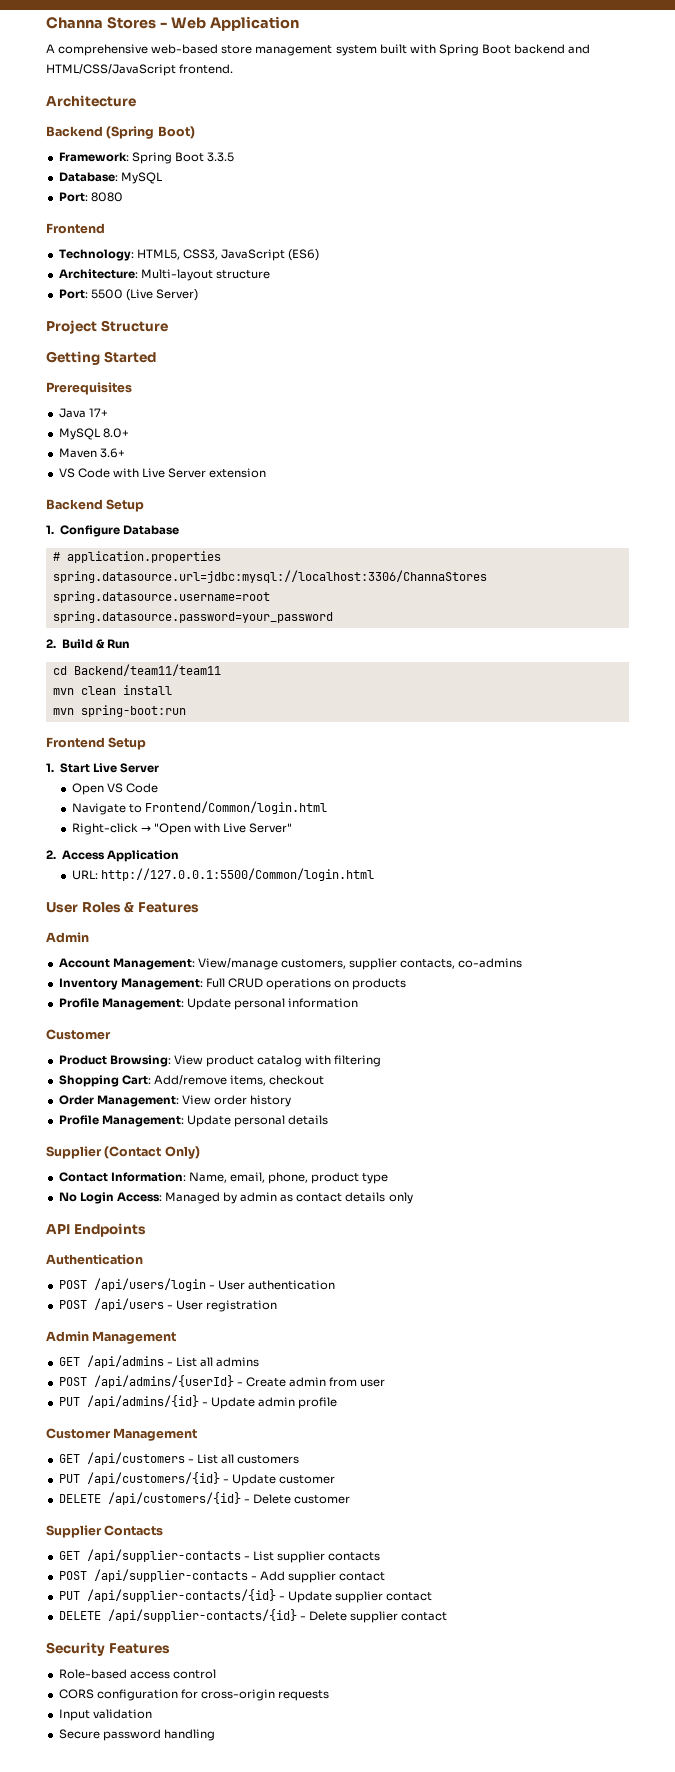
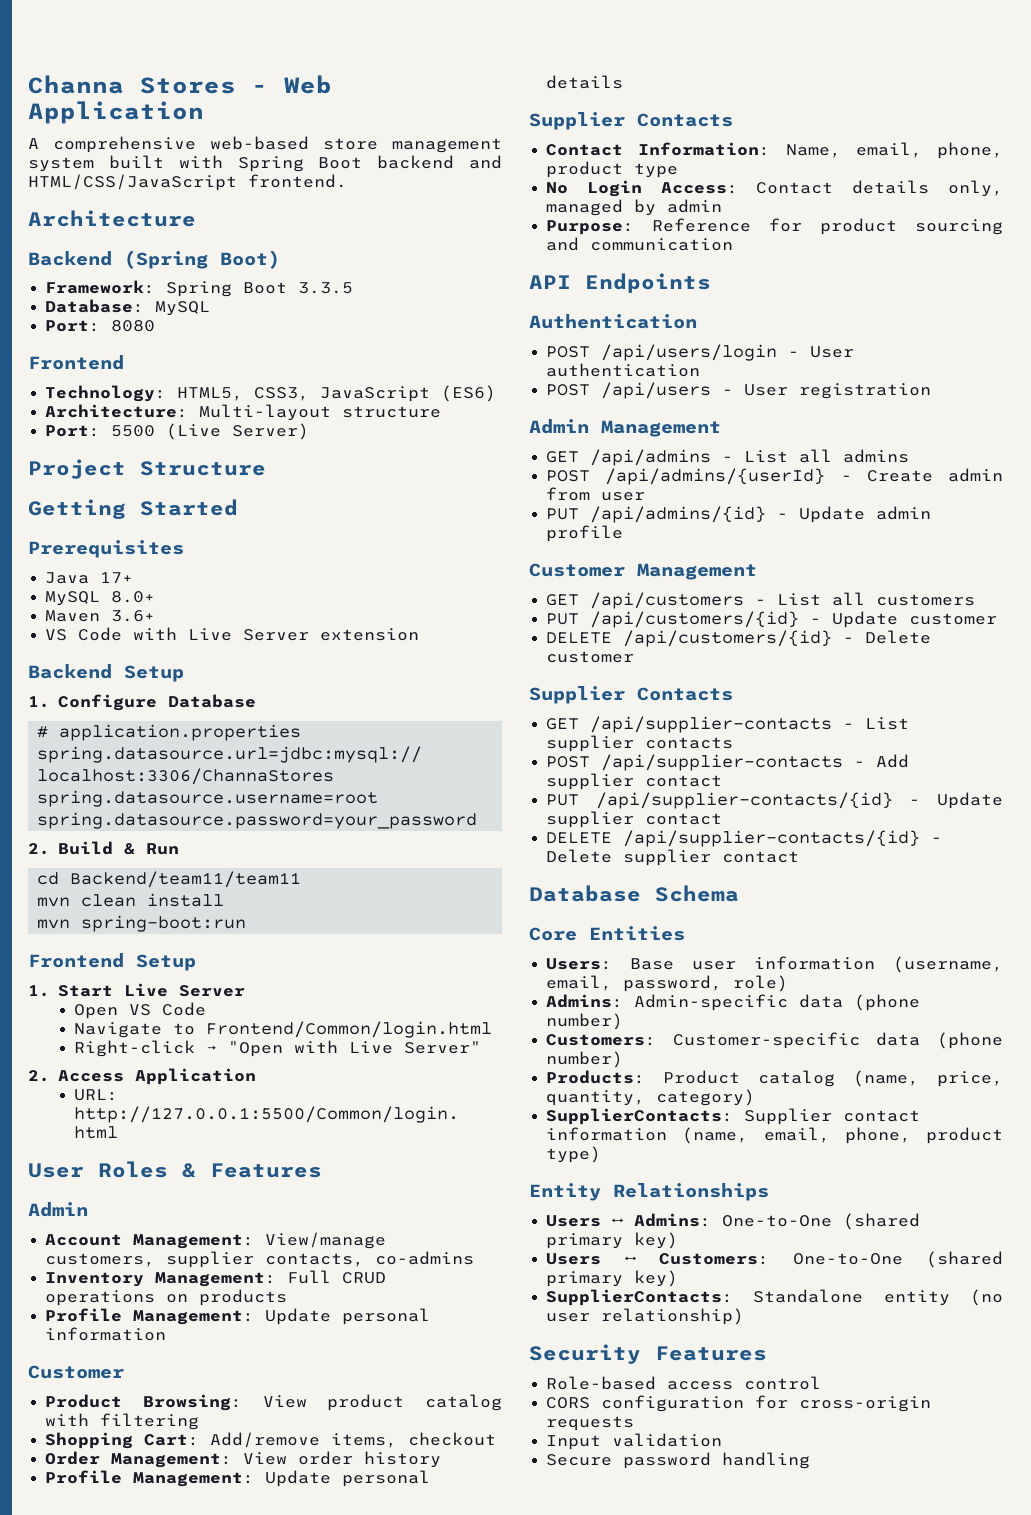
  Profile Management: Update personal details
- Supplier (Contact Only)
+ Supplier Contacts
- No Login Access: Managed by admin as contact details only
+ No Login Access: Contact details only, managed by admin
+ Purpose: Reference for product sourcing and communication
+ Database Schema
+ Core Entities
+ Users: Base user information (username, email, password, role)
+ Admins: Admin-specific data (phone number)
+ Customers: Customer-specific data (phone number)
+ Products: Product catalog (name, price, quantity, category)
+ SupplierContacts: Supplier contact information (name, email, phone, product type)
+ Entity Relationships
+ Users ↔ Admins: One-to-One (shared primary key)
+ Users ↔ Customers: One-to-One (shared primary key)
+ SupplierContacts: Standalone entity (no user relationship)

